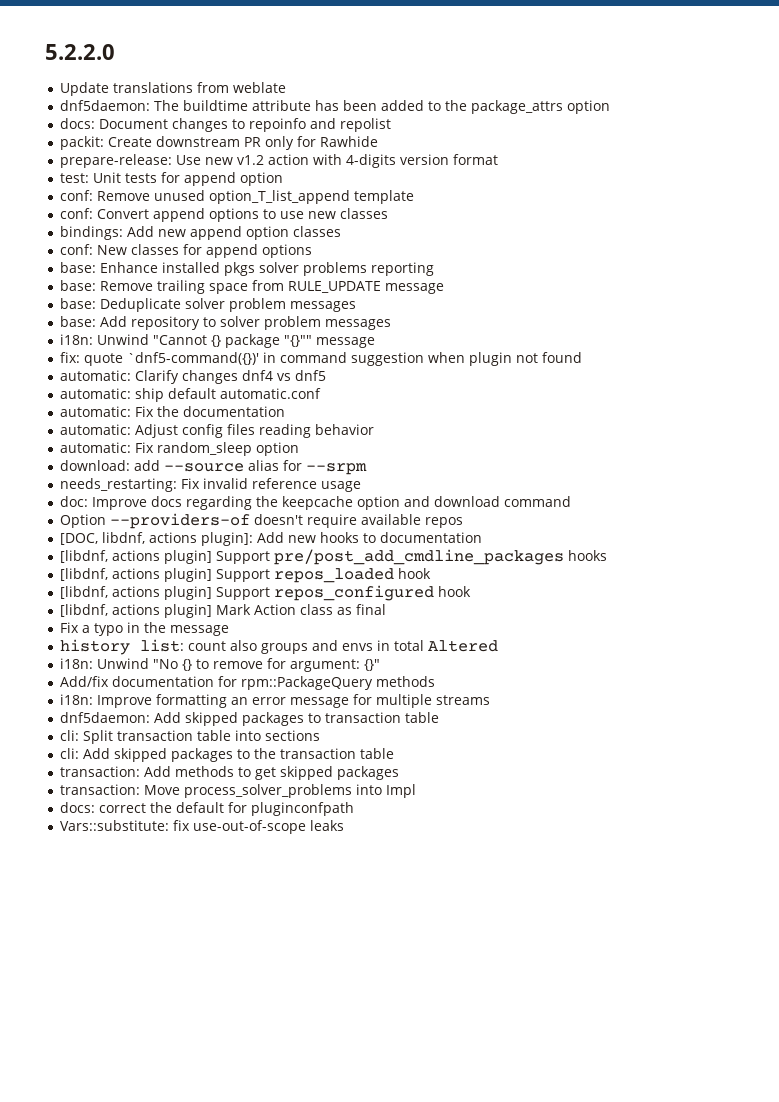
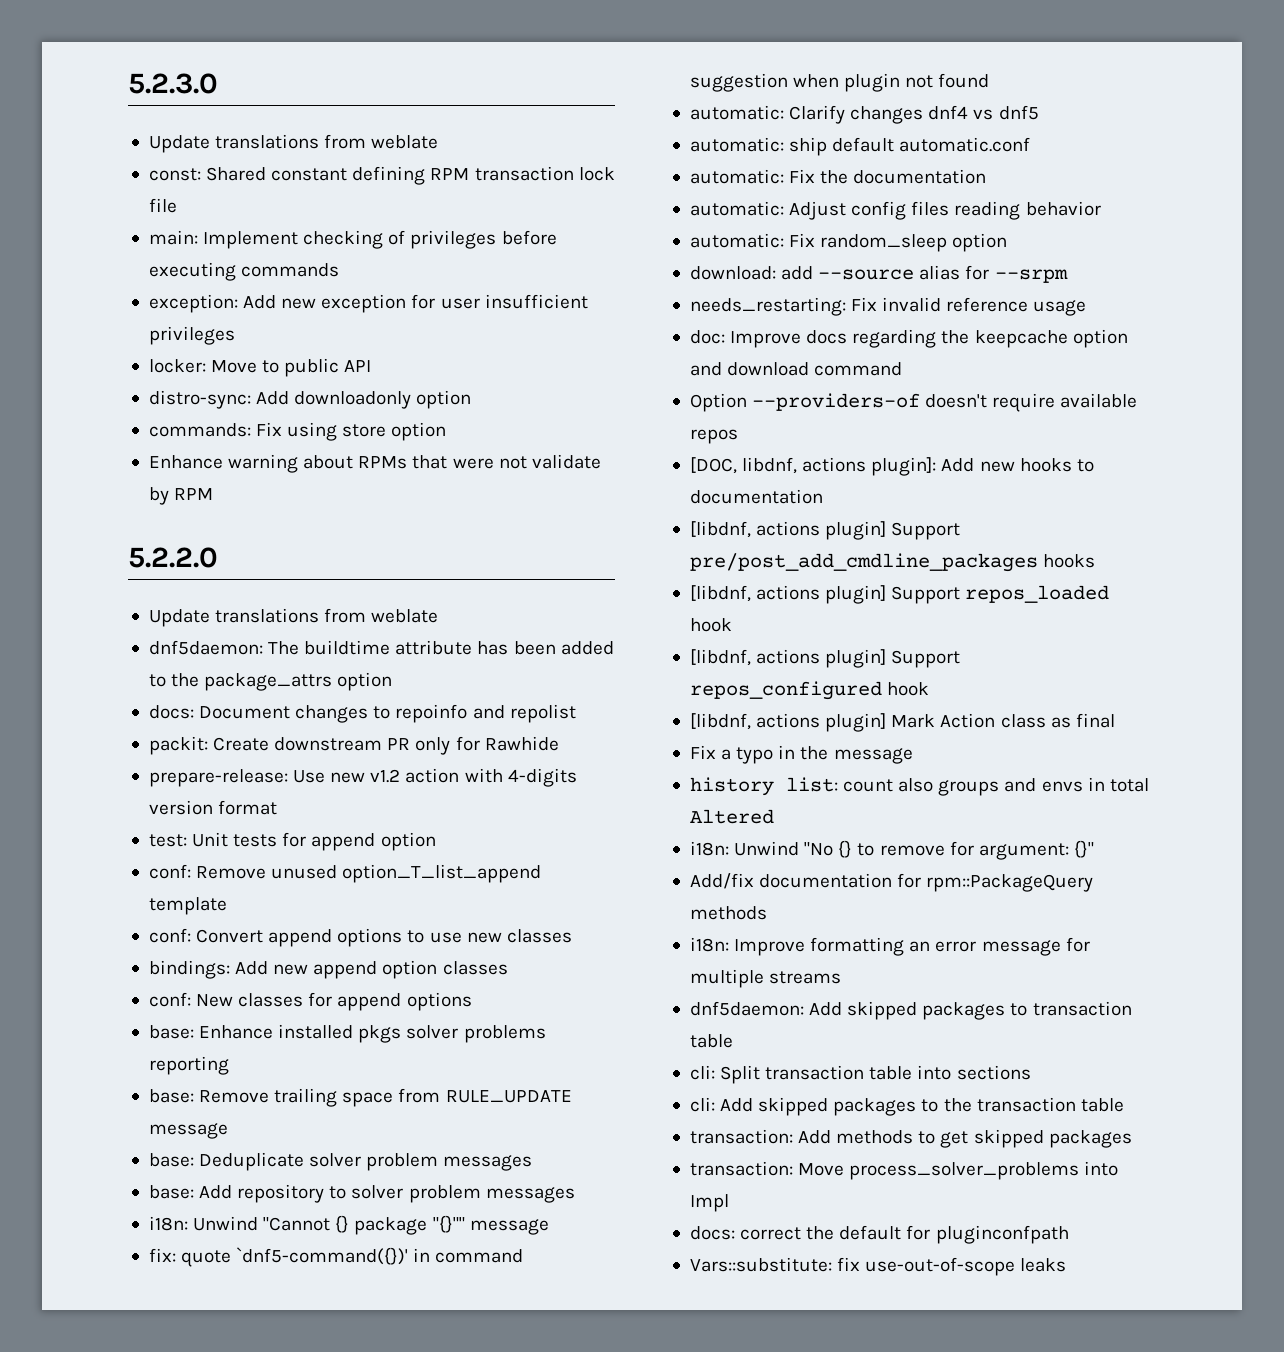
+ 5.2.3.0
+ Update translations from weblate
+ const: Shared constant defining RPM transaction lock file
+ main: Implement checking of privileges before executing commands
+ exception: Add new exception for user insufficient privileges
+ locker: Move to public API
+ distro-sync: Add downloadonly option
+ commands: Fix using store option
+ Enhance warning about RPMs that were not validate by RPM

